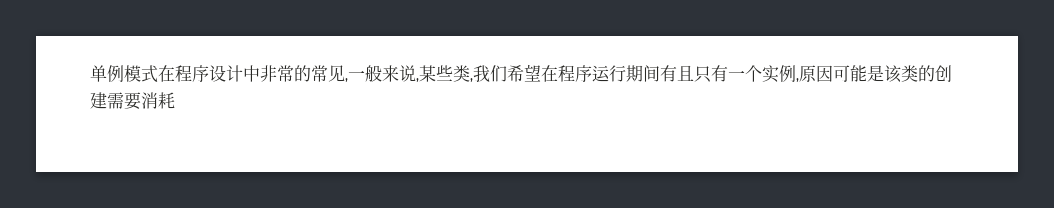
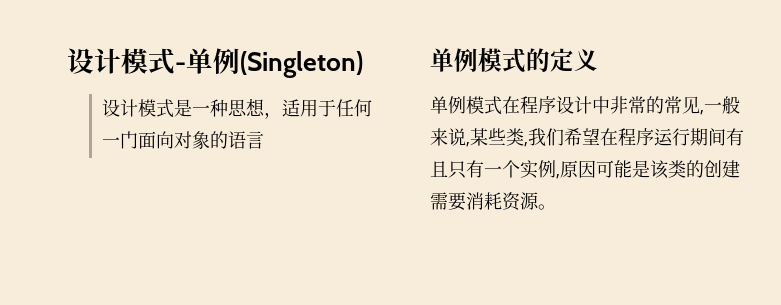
+ 设计模式-单例(Singleton)
+ 设计模式是一种思想，适用于任何一门面向对象的语言
+ 单例模式的定义
- 单例模式在程序设计中非常的常见,一般来说,某些类,我们希望在程序运行期间有且只有一个实例,原因可能是该类的创建需要消耗
+ 单例模式在程序设计中非常的常见,一般来说,某些类,我们希望在程序运行期间有且只有一个实例,原因可能是该类的创建需要消耗资源。

